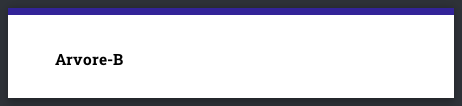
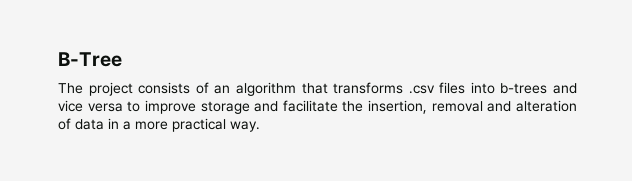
- Arvore-B
+ B-Tree
+ The project consists of an algorithm that transforms .csv files into b-trees and vice versa to improve storage and facilitate the insertion, removal and alteration of data in a more practical way.

